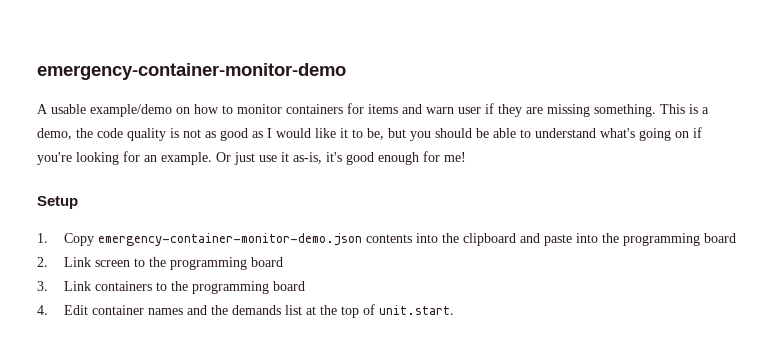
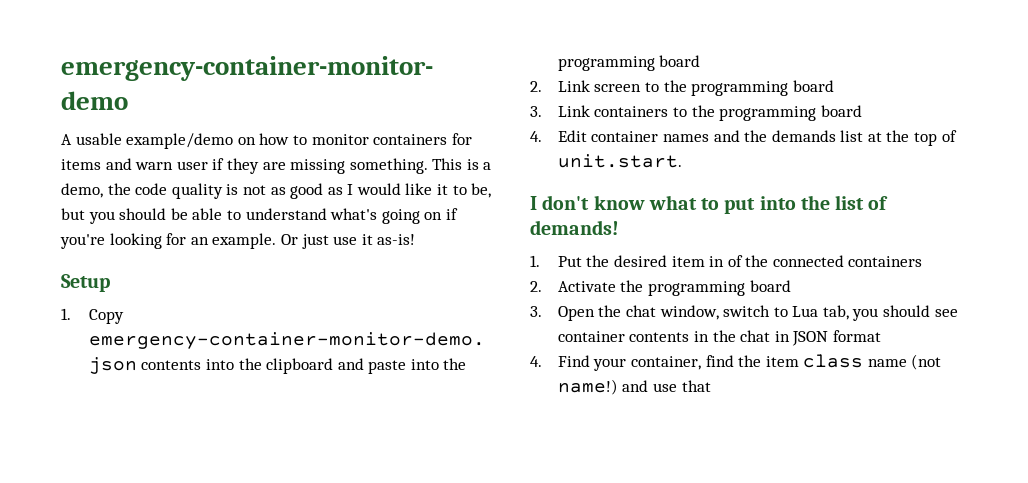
- Or just use it as-is, it's good enough for me!
+ Or just use it as-is!
+ I don't know what to put into the list of demands!
+ 1. Put the desired item in of the connected containers
+ 2. Activate the programming board
+ 3. Open the chat window, switch to Lua tab, you should see container contents in the chat in JSON format
+ 4. Find your container, find the item class name (not name!) and use that

